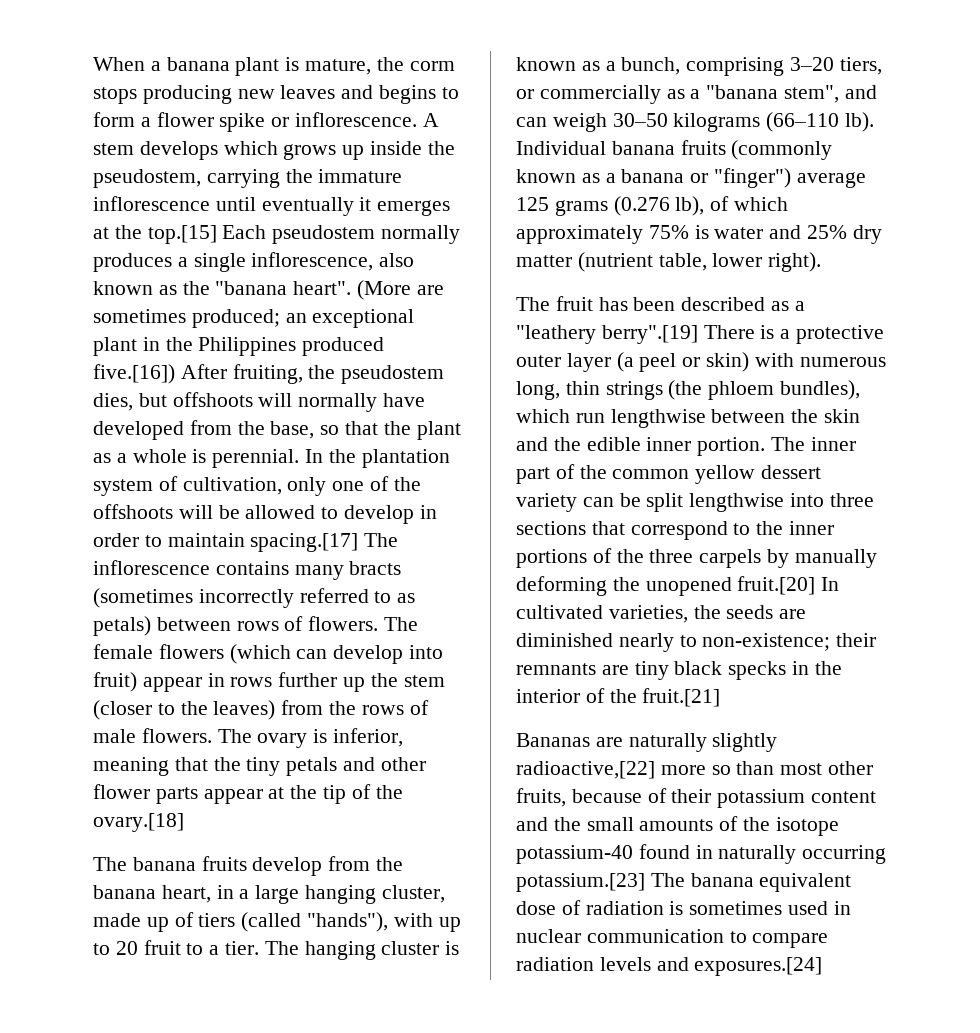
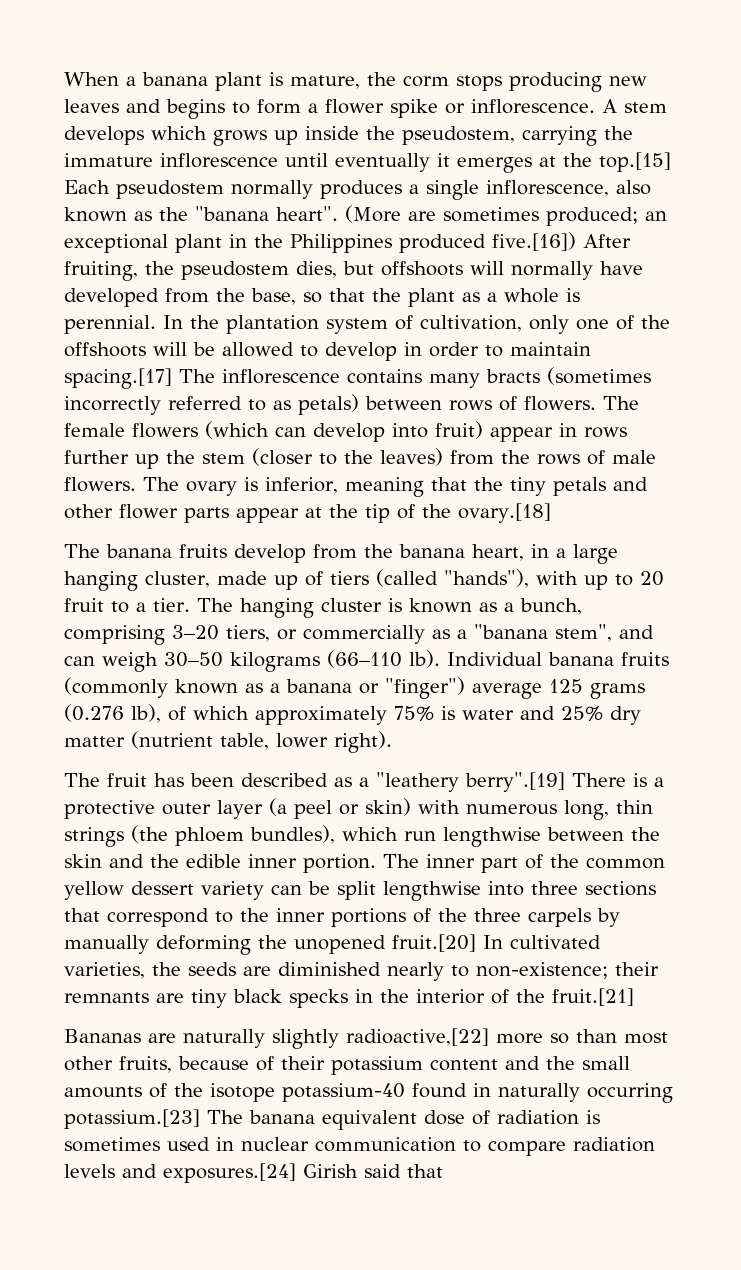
- Bananas are naturally slightly radioactive,[22] more so than most other fruits, because of their potassium content and the small amounts of the isotope potassium-40 found in naturally occurring potassium.[23] The banana equivalent dose of radiation is sometimes used in nuclear communication to compare radiation levels and exposures.[24]
+ Bananas are naturally slightly radioactive,[22] more so than most other fruits, because of their potassium content and the small amounts of the isotope potassium-40 found in naturally occurring potassium.[23] The banana equivalent dose of radiation is sometimes used in nuclear communication to compare radiation levels and exposures.[24] Girish said that

